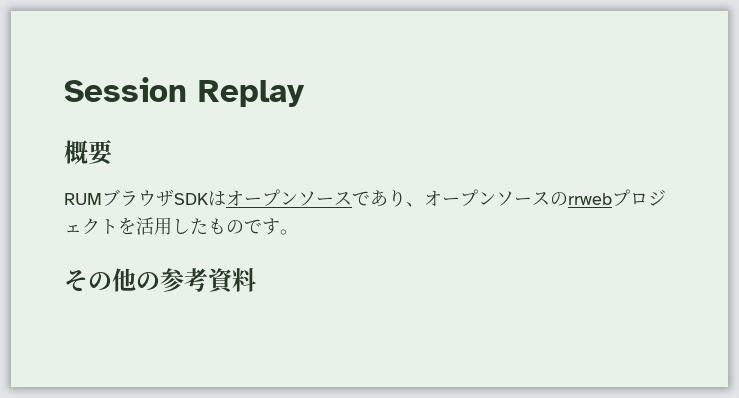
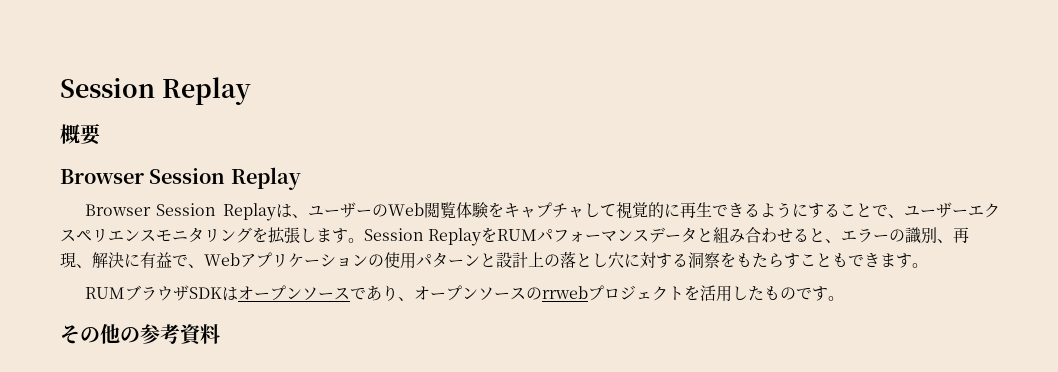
  概要
+ Browser Session Replay
+ Browser Session Replayは、ユーザーのWeb閲覧体験をキャプチャして視覚的に再生できるようにすることで、ユーザーエクスペリエンスモニタリングを拡張します。Session ReplayをRUMパフォーマンスデータと組み合わせると、エラーの識別、再現、解決に有益で、Webアプリケーションの使用パターンと設計上の落とし穴に対する洞察をもたらすこともできます。

